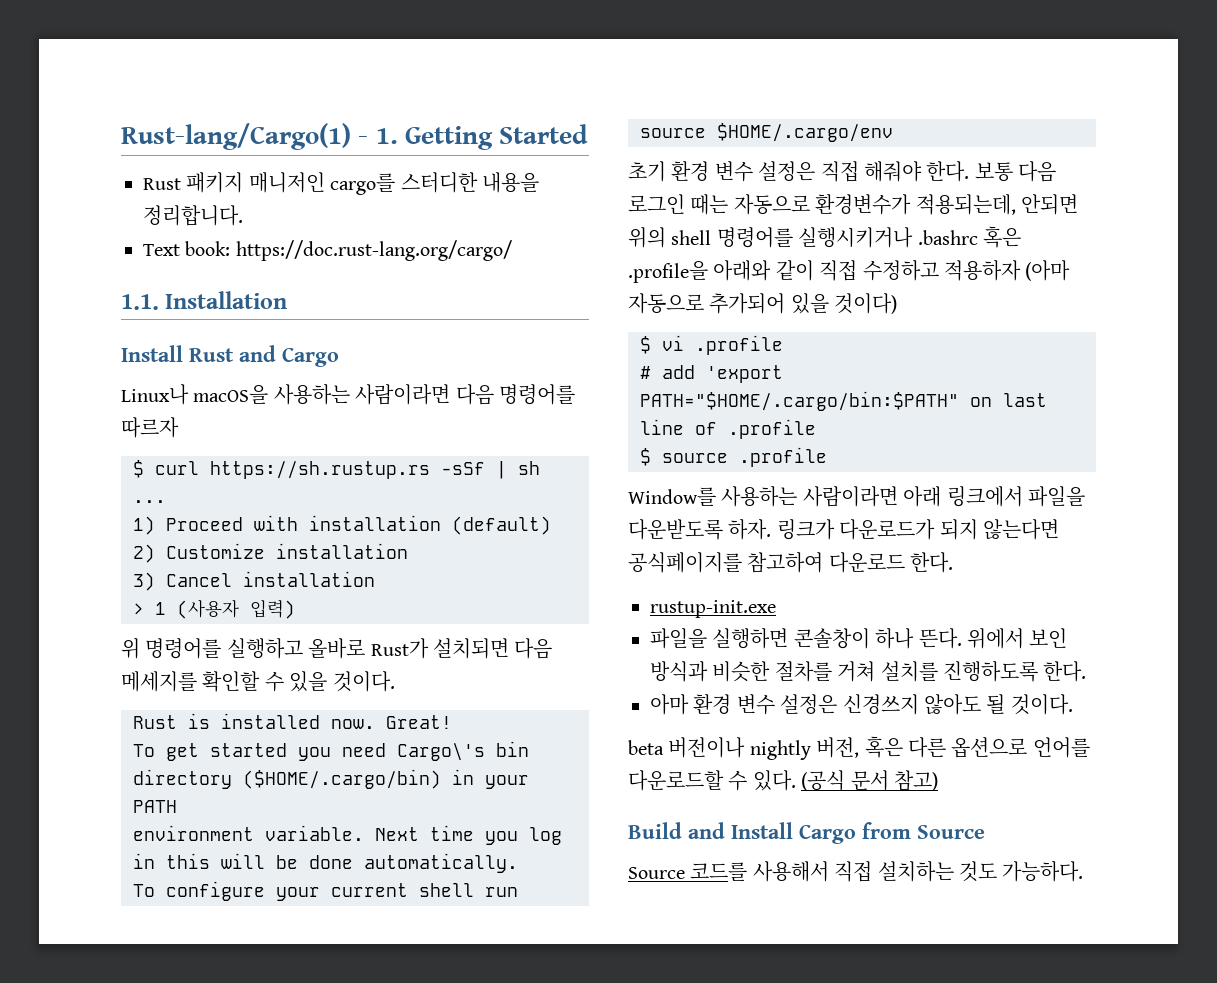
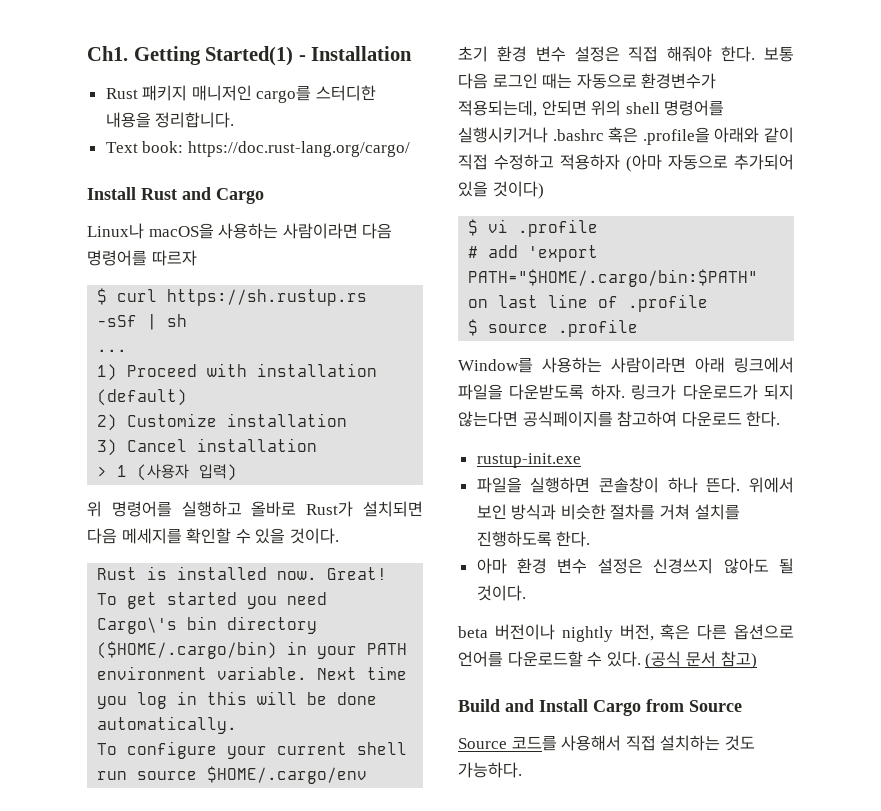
- Rust-lang/Cargo(1) - 1. Getting Started
+ Ch1. Getting Started(1) - Installation
- 1.1. Installation

